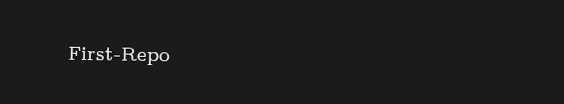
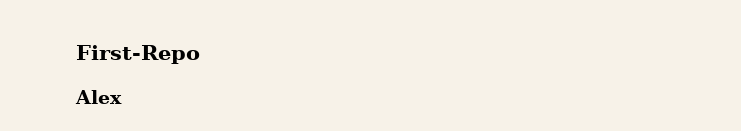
+ Alex

